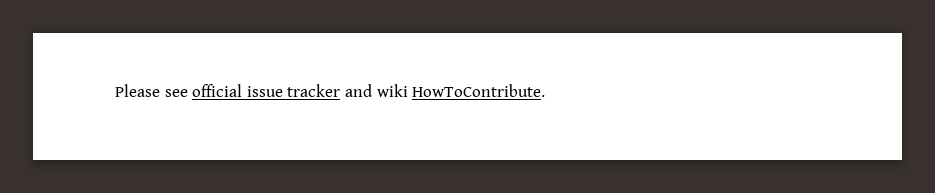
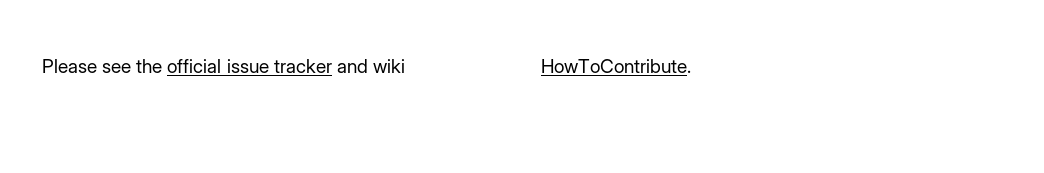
- Please see official issue tracker and wiki HowToContribute.
+ Please see the official issue tracker and wiki HowToContribute.

